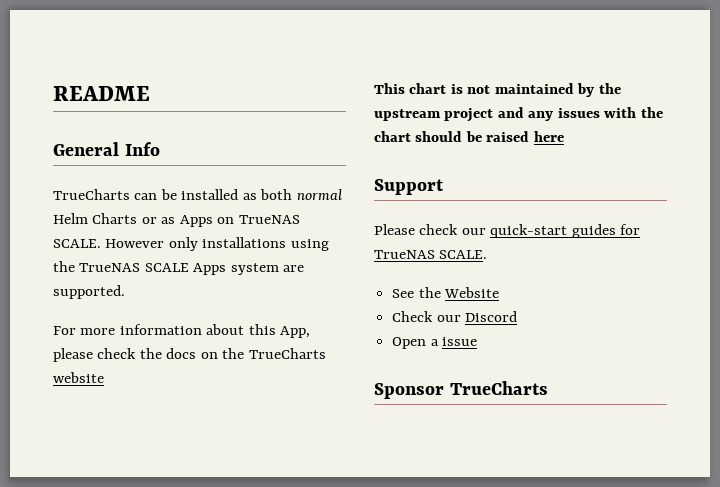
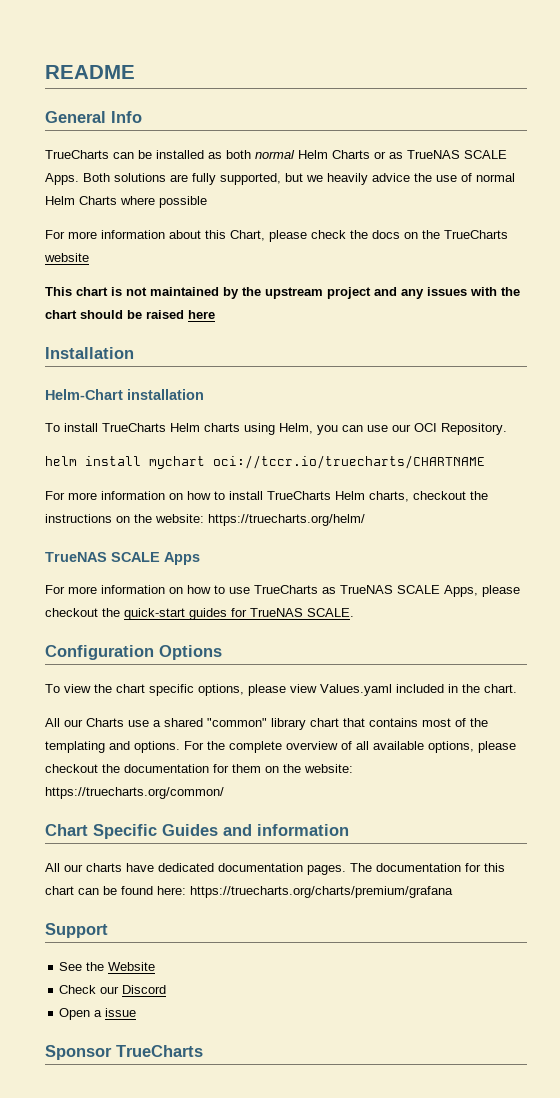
- TrueCharts can be installed as both normal Helm Charts or as Apps on TrueNAS SCALE. However only installations using the TrueNAS SCALE Apps system are supported.
+ TrueCharts can be installed as both normal Helm Charts or as TrueNAS SCALE Apps. Both solutions are fully supported, but we heavily advice the use of normal Helm Charts where possible
- For more information about this App, please check the docs on the TrueCharts website
+ For more information about this Chart, please check the docs on the TrueCharts website
- Support
- Please check our quick-start guides for TrueNAS SCALE.
+ Installation
+ Helm-Chart installation
+ To install TrueCharts Helm charts using Helm, you can use our OCI Repository.
+ helm install mychart oci://tccr.io/truecharts/CHARTNAME
+ For more information on how to install TrueCharts Helm charts, checkout the instructions on the website: https://truecharts.org/helm/
+ TrueNAS SCALE Apps
+ For more information on how to use TrueCharts as TrueNAS SCALE Apps, please checkout the quick-start guides for TrueNAS SCALE.
+ Configuration Options
+ To view the chart specific options, please view Values.yaml included in the chart.
+ All our Charts use a shared "common" library chart that contains most of the templating and options. For the complete overview of all available options, please checkout the documentation for them on the website: https://truecharts.org/common/
+ Chart Specific Guides and information
+ All our charts have dedicated documentation pages. The documentation for this chart can be found here: https://truecharts.org/charts/premium/grafana
+ Support

